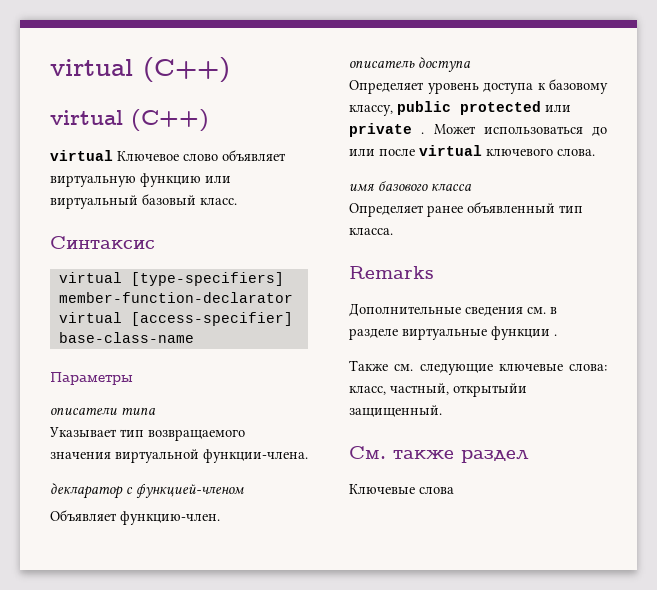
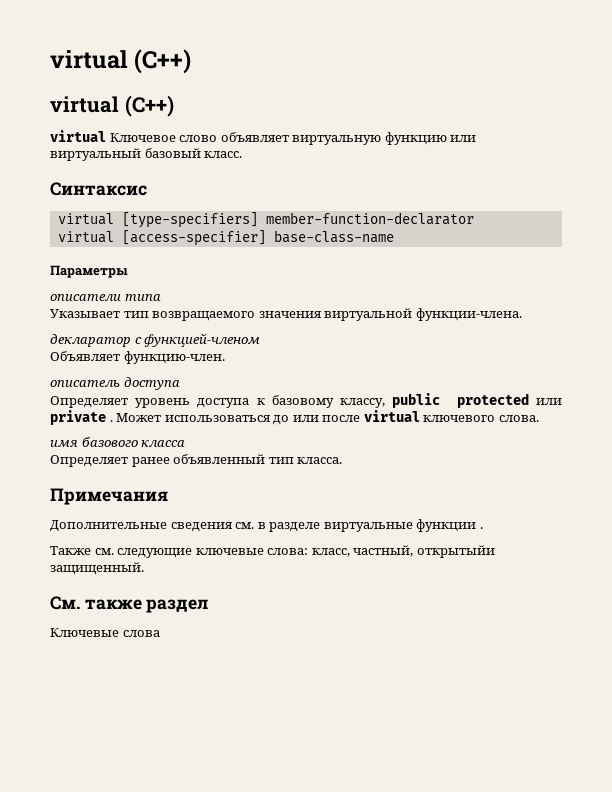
- Remarks
+ Примечания

